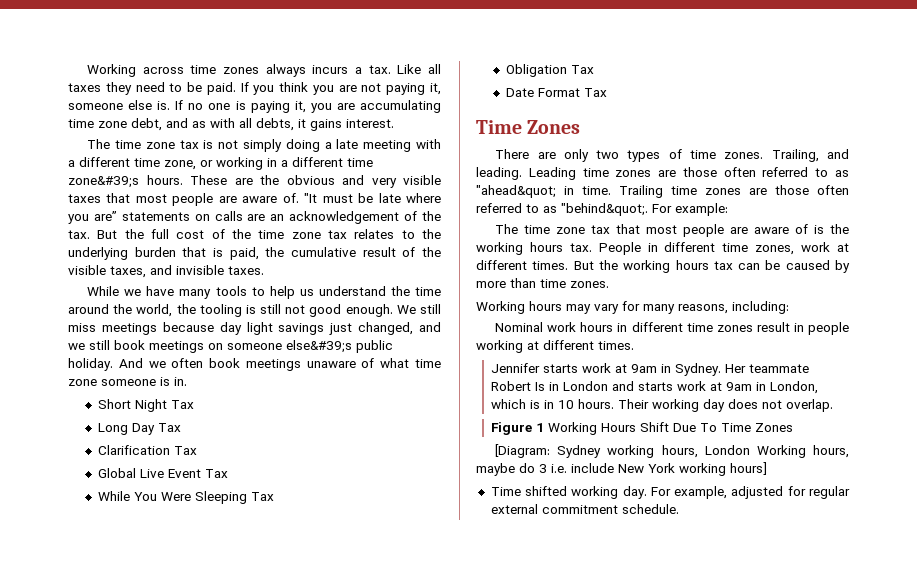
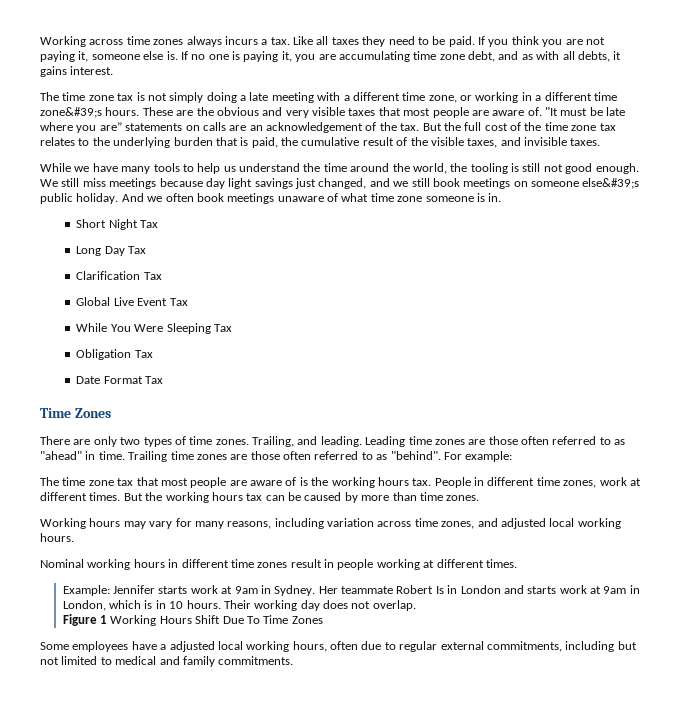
- Leading time zones are those often referred to as "ahead&quot; in time.
+ Leading time zones are those often referred to as "ahead" in time.
- Trailing time zones are those often referred to as "behind&quot;.
+ Trailing time zones are those often referred to as "behind".
- Working hours may vary for many reasons, including:
+ Working hours may vary for many reasons, including variation across time zones, and adjusted local working hours.
- Nominal work hours in different time zones result in people working at different times.
+ Nominal working hours in different time zones result in people working at different times.
- Jennifer starts work at 9am in Sydney.
+ Example: Jennifer starts work at 9am in Sydney.
- [Diagram: Sydney working hours, London Working hours, maybe do 3 i.e. include New York working hours]
- Time shifted working day. For example, adjusted for regular external commitment schedule.
+ Some employees have a adjusted local working hours, often due to regular external commitments, including but not limited to medical and family commitments.

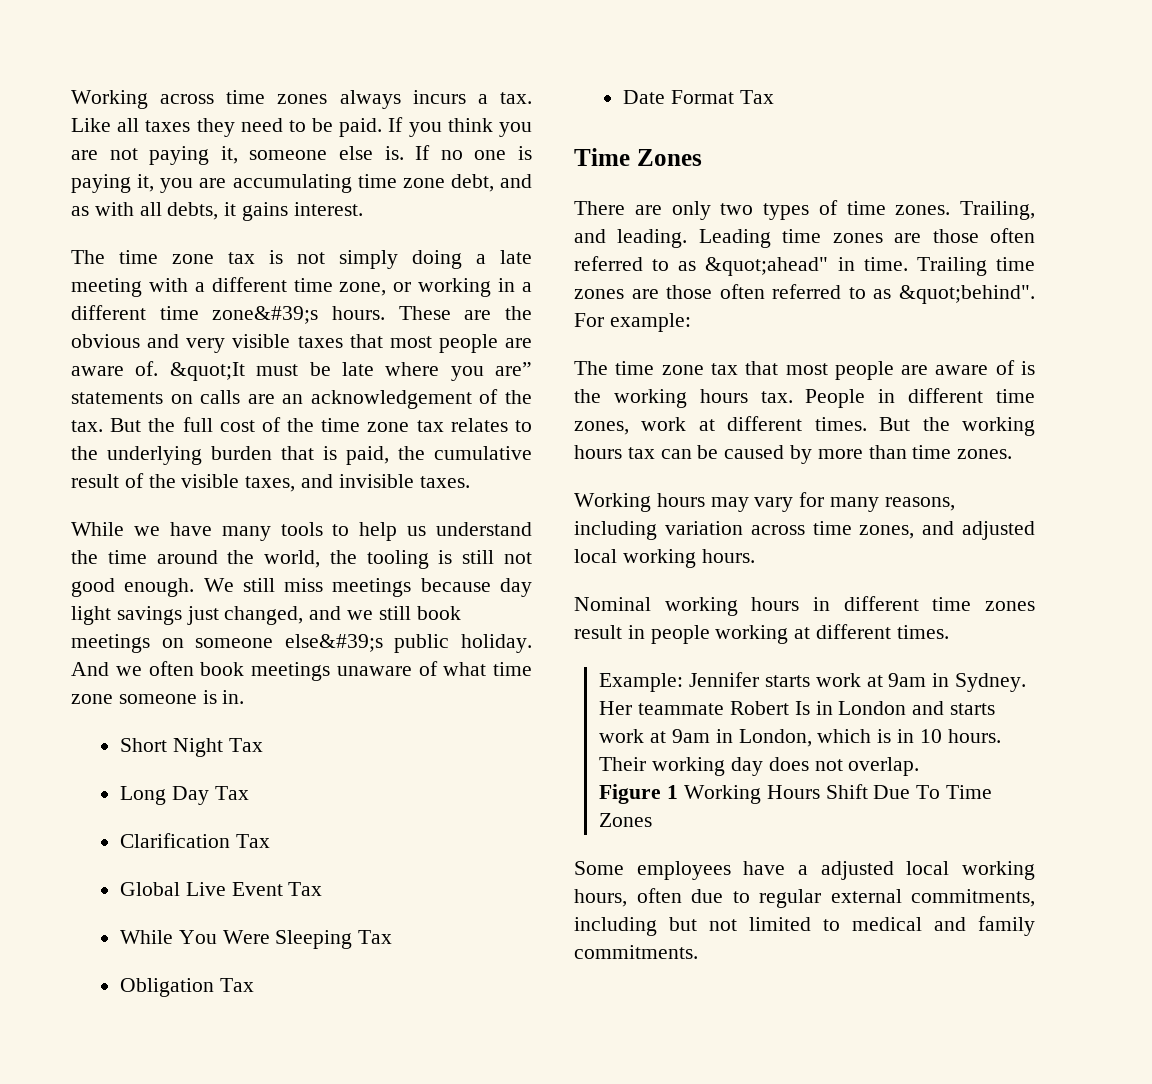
- "It must be late where you are” statements on calls are an acknowledgement of the tax.
+ &quot;It must be late where you are” statements on calls are an acknowledgement of the tax.
- Leading time zones are those often referred to as "ahead" in time.
+ Leading time zones are those often referred to as &quot;ahead" in time.
- Trailing time zones are those often referred to as "behind".
+ Trailing time zones are those often referred to as &quot;behind".

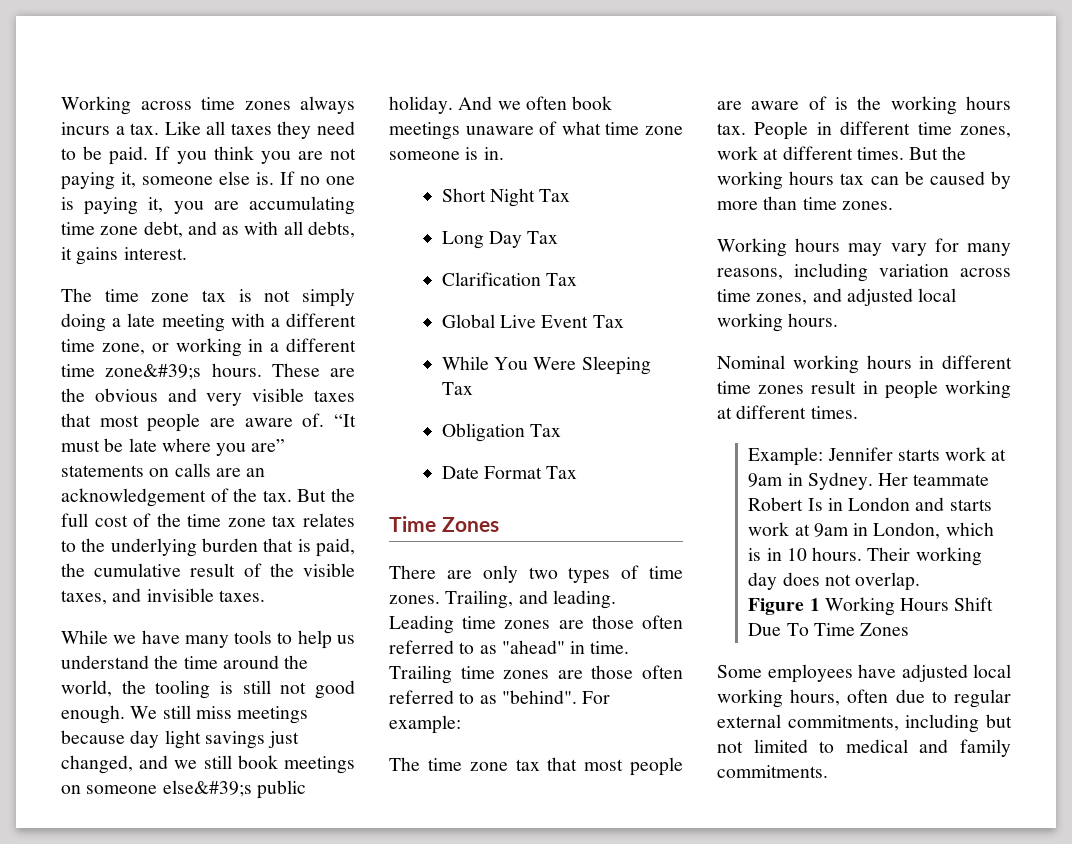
- &quot;It must be late where you are” statements on calls are an acknowledgement of the tax.
+ “It must be late where you are” statements on calls are an acknowledgement of the tax.
- Leading time zones are those often referred to as &quot;ahead" in time.
+ Leading time zones are those often referred to as "ahead" in time.
- Trailing time zones are those often referred to as &quot;behind".
+ Trailing time zones are those often referred to as "behind".
- Some employees have a adjusted local working hours, often due to regular external commitments, including but not limited to medical and family commitments.
+ Some employees have adjusted local working hours, often due to regular external commitments, including but not limited to medical and family commitments.

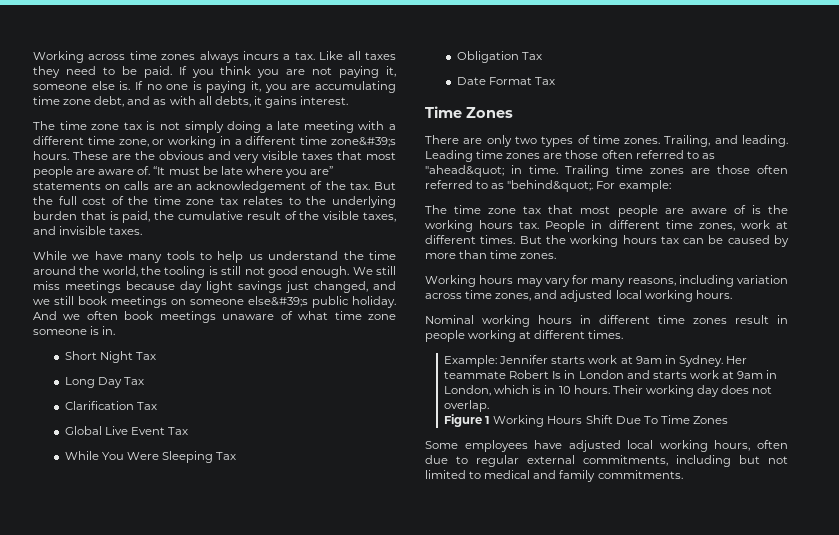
- Leading time zones are those often referred to as "ahead" in time.
+ Leading time zones are those often referred to as "ahead&quot; in time.
- Trailing time zones are those often referred to as "behind".
+ Trailing time zones are those often referred to as "behind&quot;.

